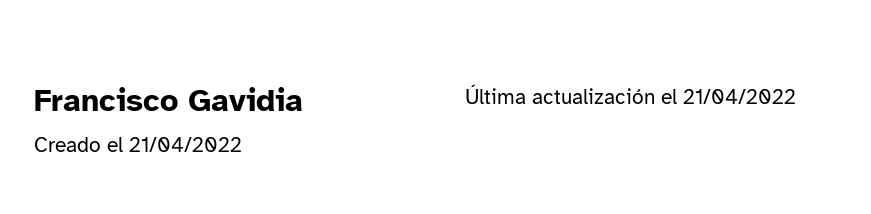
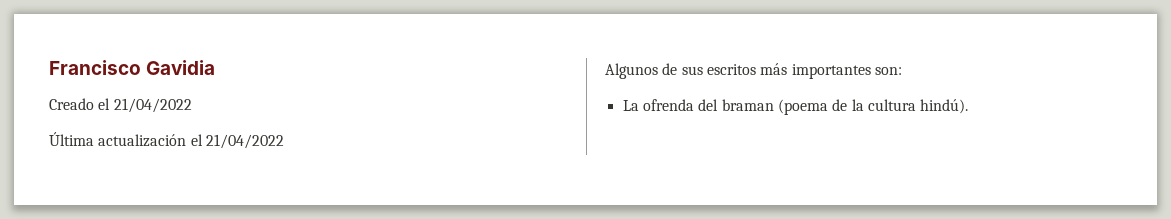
+ Algunos de sus escritos más importantes son:
+ La ofrenda del braman (poema de la cultura hindú).

